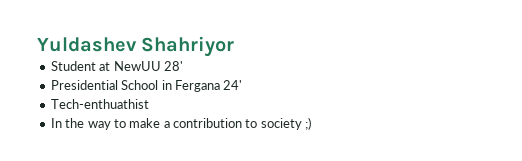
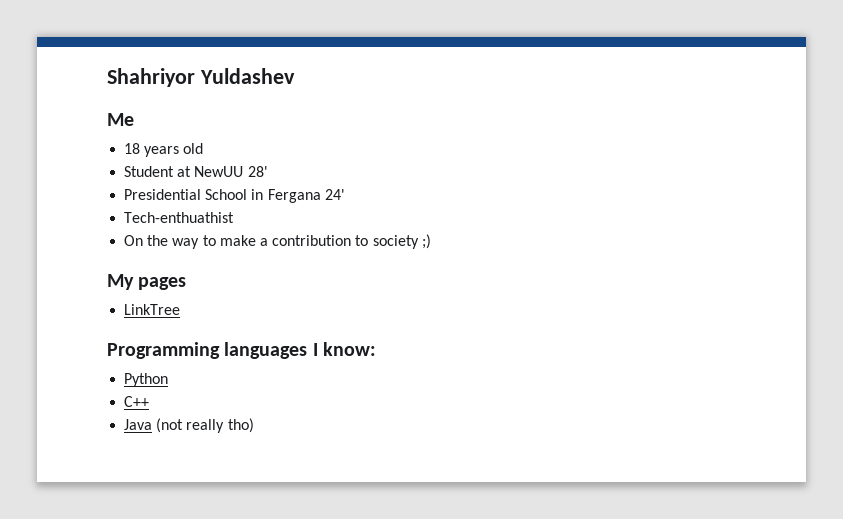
- Yuldashev Shahriyor
+ Shahriyor Yuldashev
+ Me
+ 18 years old
- In the way to make a contribution to society ;)
+ On the way to make a contribution to society ;)
+ My pages
+ LinkTree
+ Programming languages I know:
+ Python
+ C++
+ Java (not really tho)

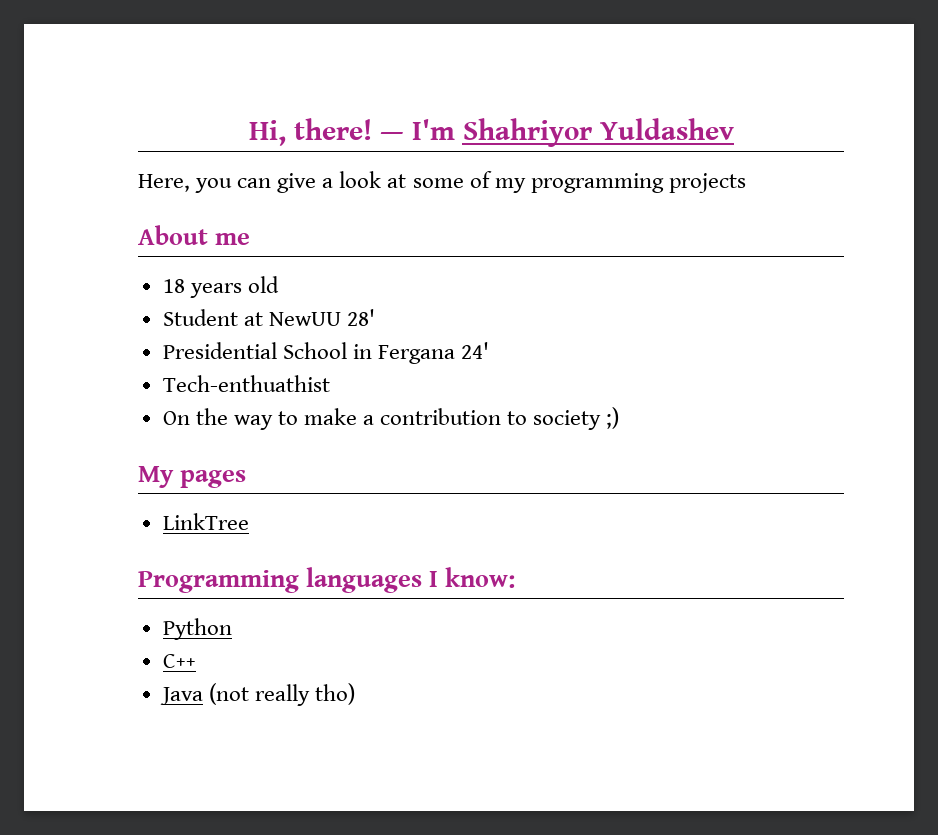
- Shahriyor Yuldashev
- Me
+ Hi, there! — I'm Shahriyor Yuldashev
+ Here, you can give a look at some of my programming projects
+ About me

